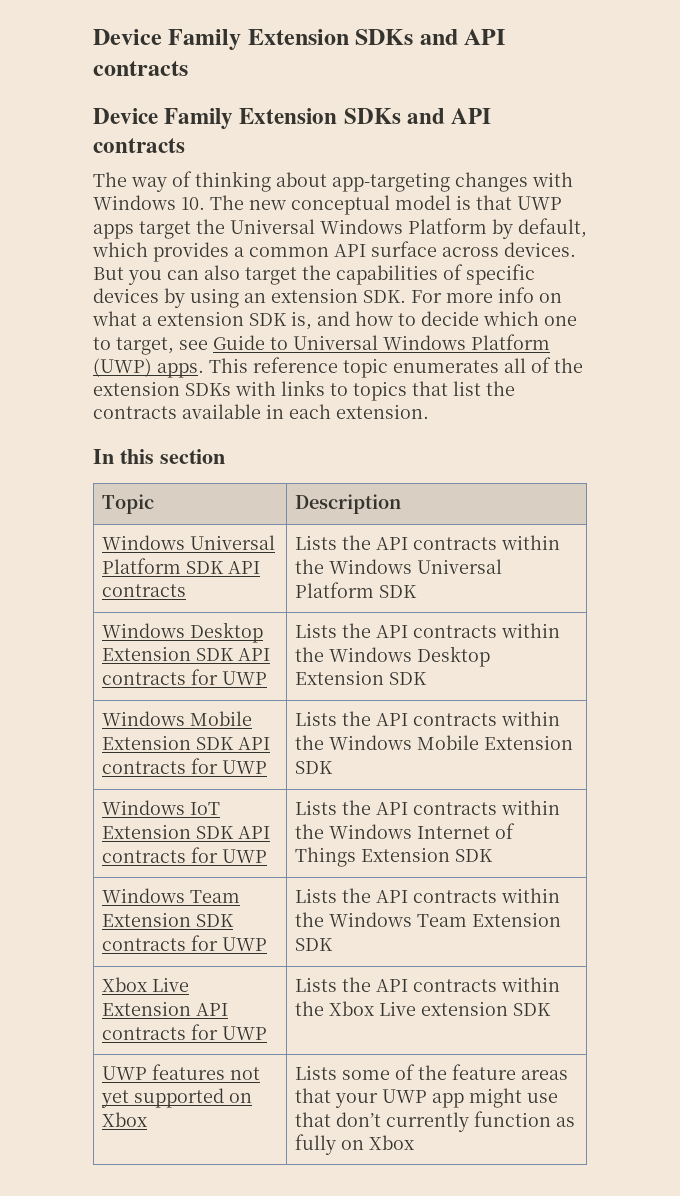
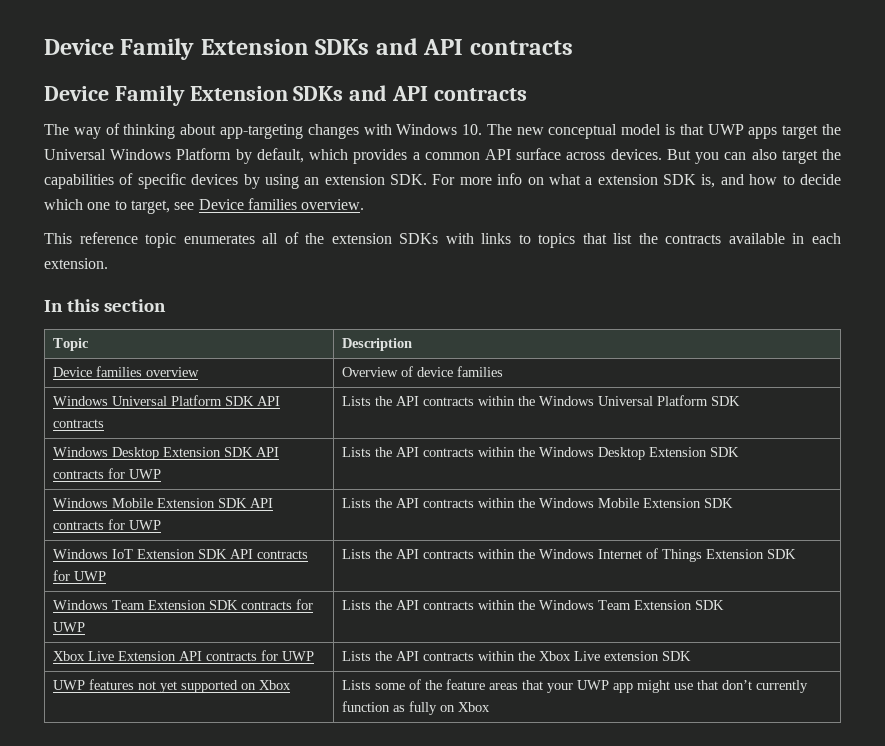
- But you can also target the capabilities of specific devices by using an extension SDK. For more info on what a extension SDK is, and how to decide which one to target, see Guide to Universal Windows Platform (UWP) apps. This reference topic enumerates all of the extension SDKs with links to topics that list the contracts available in each extension.
+ But you can also target the capabilities of specific devices by using an extension SDK. For more info on what a extension SDK is, and how to decide which one to target, see Device families overview.
+ This reference topic enumerates all of the extension SDKs with links to topics that list the contracts available in each extension.
+ Device families overview | Overview of device families

